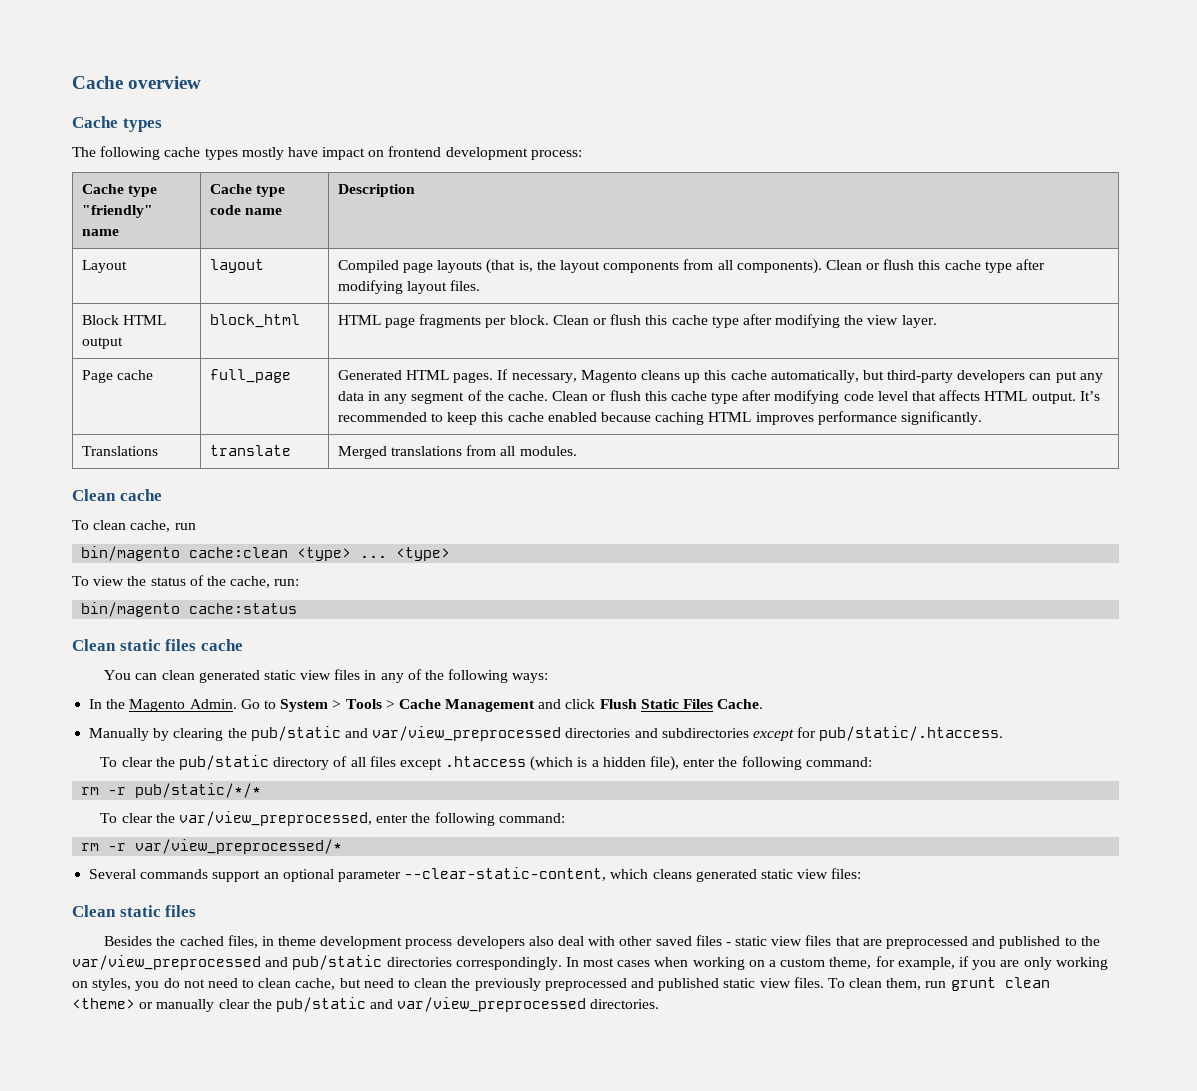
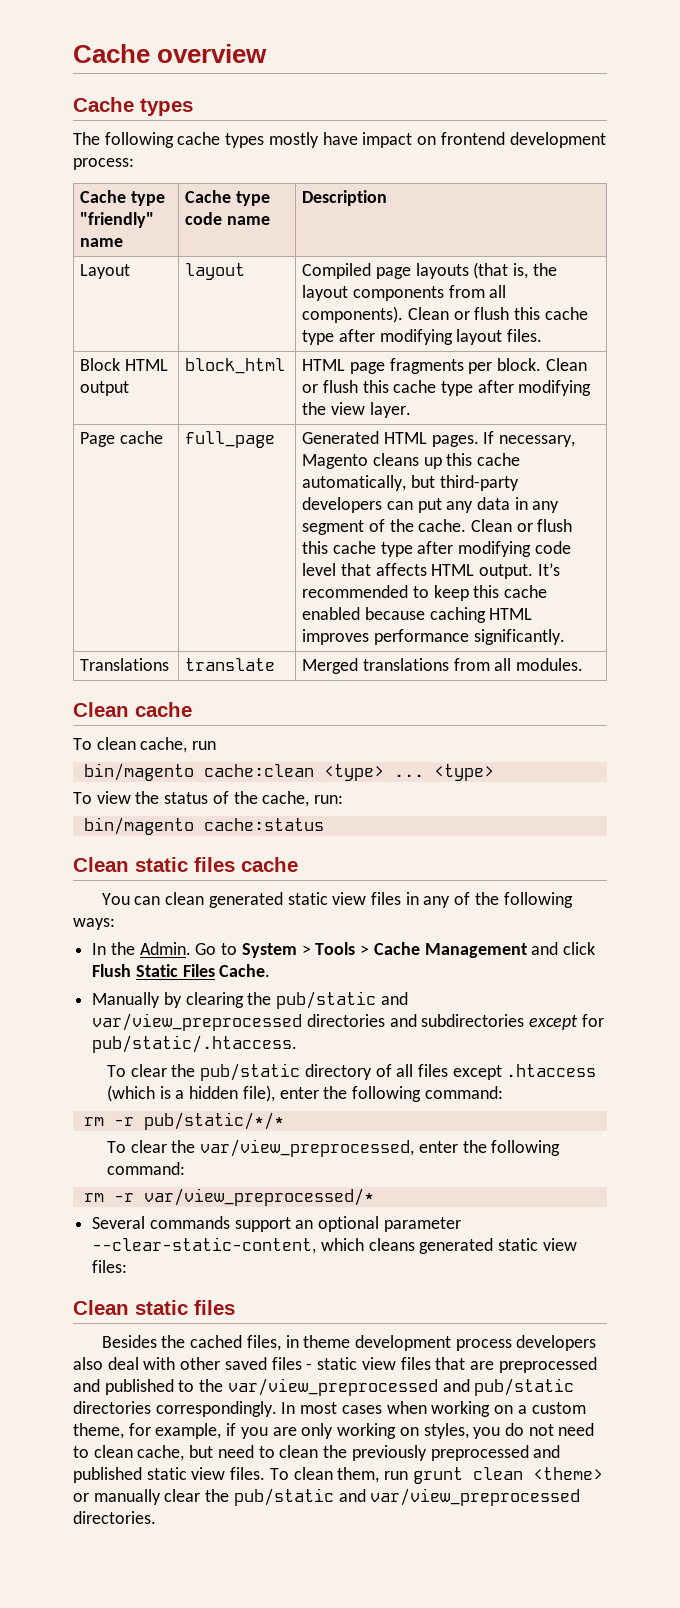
- In the Magento Admin.
+ In the Admin.

